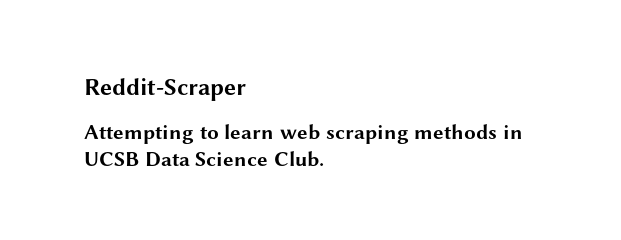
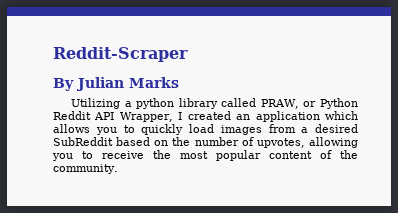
- Attempting to learn web scraping methods in UCSB Data Science Club.
+ By Julian Marks
+ Utilizing a python library called PRAW, or Python Reddit API Wrapper, I created an application which allows you to quickly load images from a desired SubReddit based on the number of upvotes, allowing you to receive the most popular content of the community.

